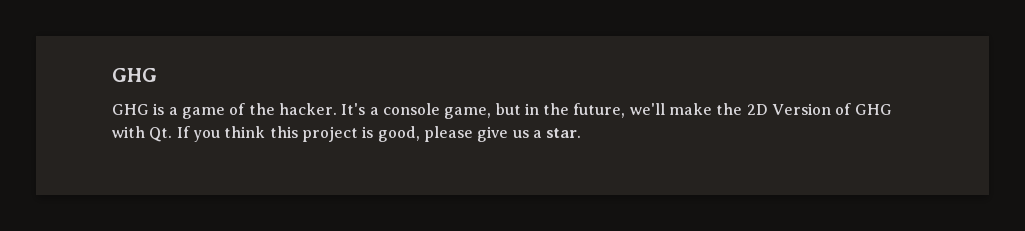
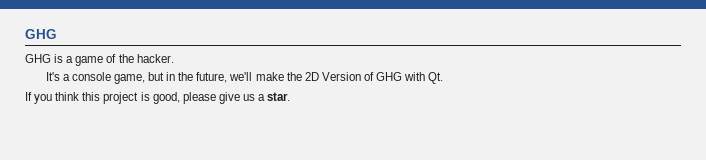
- GHG is a game of the hacker. It's a console game, but in the future, we'll make the 2D Version of GHG with Qt. If you think this project is good, please give us a star.
+ GHG is a game of the hacker.
+ It's a console game, but in the future, we'll make the 2D Version of GHG with Qt.
+ If you think this project is good, please give us a star.

